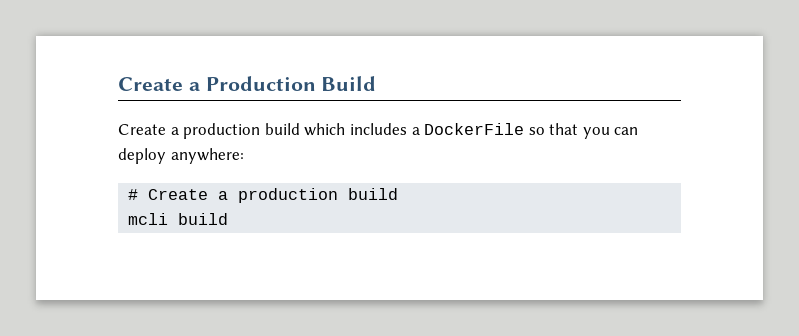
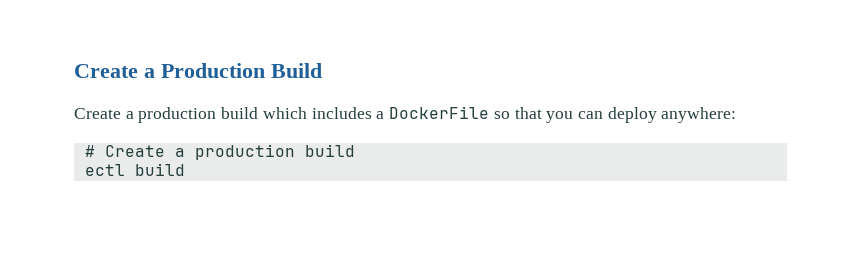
- mcli build
+ ectl build

